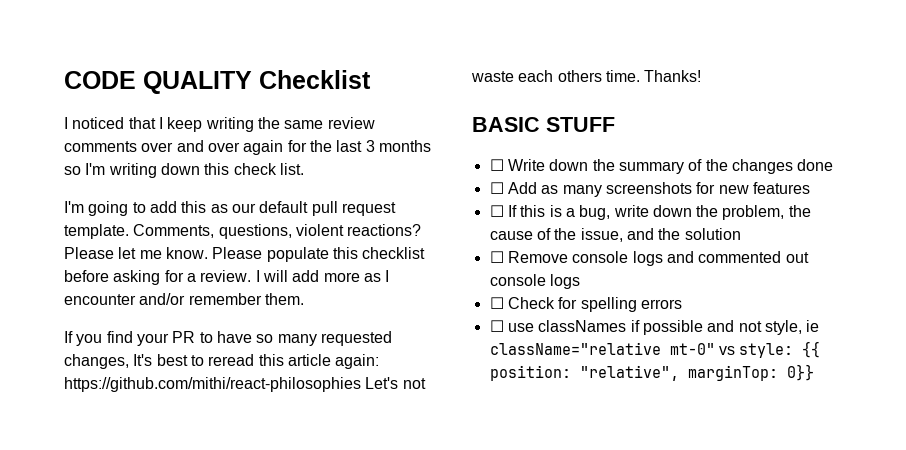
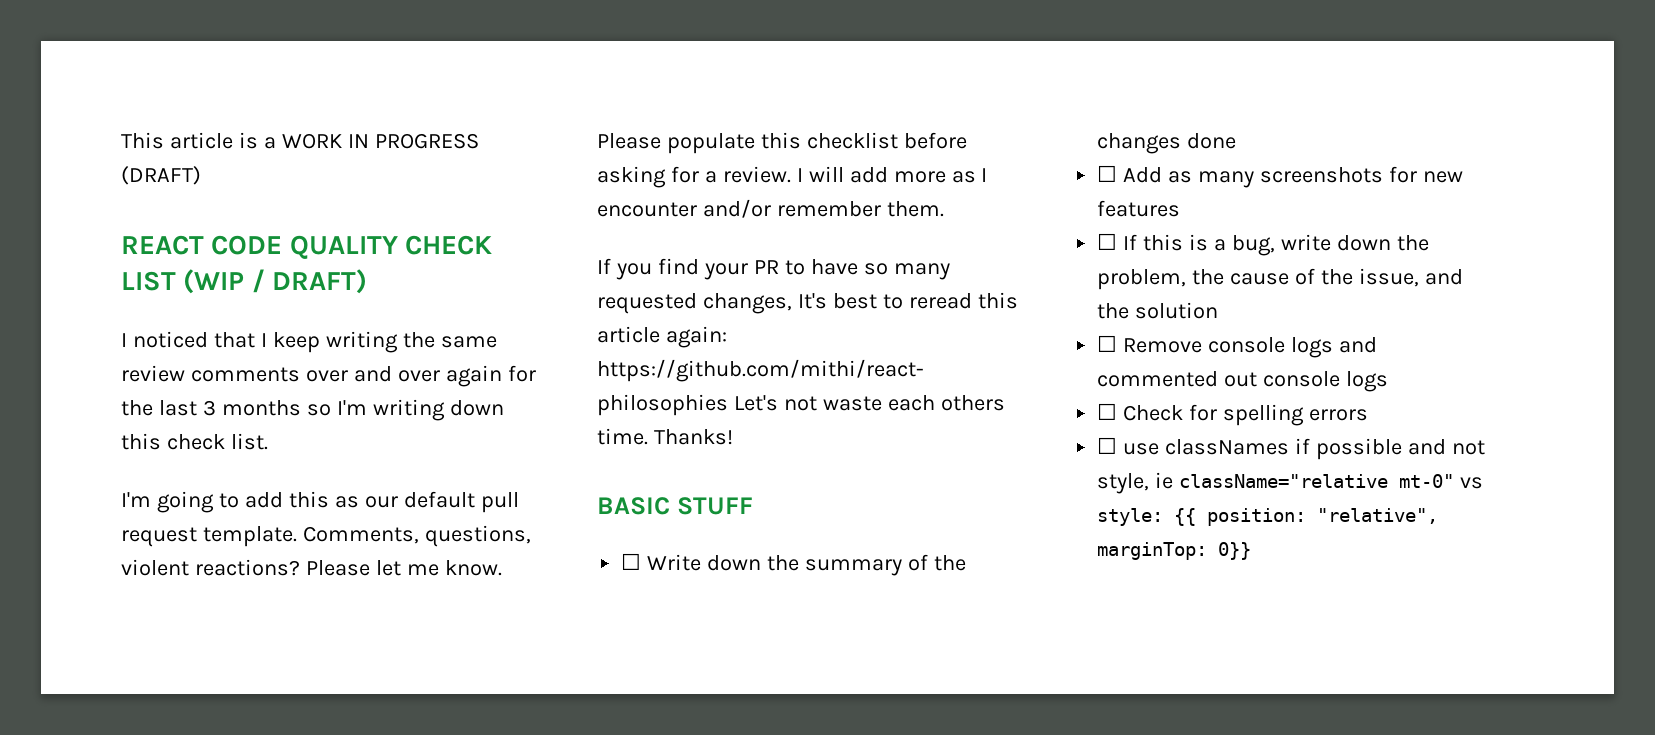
- CODE QUALITY Checklist
+ This article is a WORK IN PROGRESS (DRAFT)
+ REACT CODE QUALITY CHECK LIST (WIP / DRAFT)

